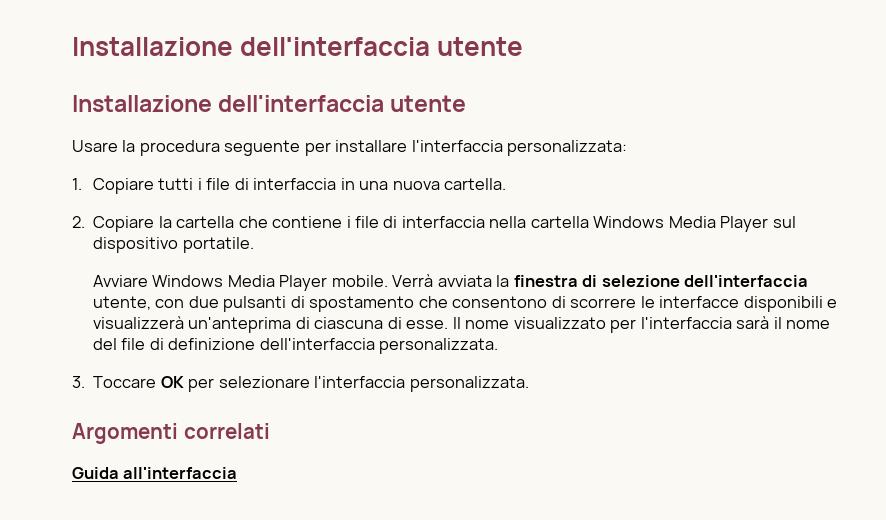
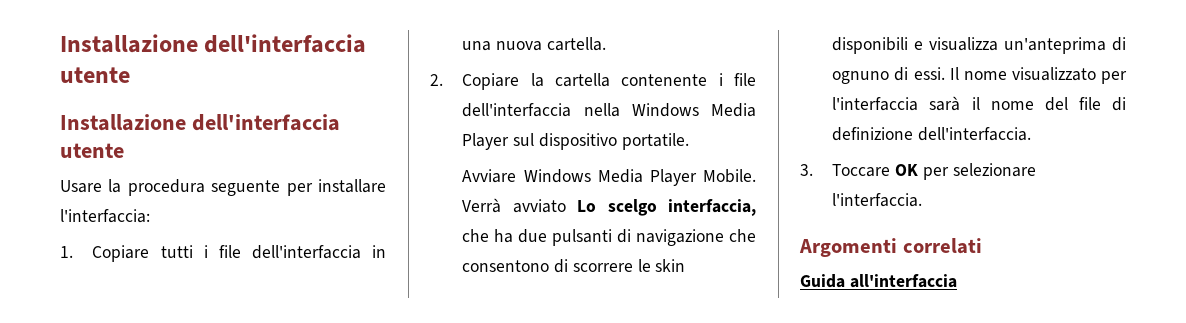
- Usare la procedura seguente per installare l'interfaccia personalizzata:
+ Usare la procedura seguente per installare l'interfaccia:
- 1. Copiare tutti i file di interfaccia in una nuova cartella.
+ 1. Copiare tutti i file dell'interfaccia in una nuova cartella.
- 2. Copiare la cartella che contiene i file di interfaccia nella cartella Windows Media Player sul dispositivo portatile.
+ 2. Copiare la cartella contenente i file dell'interfaccia nella Windows Media Player sul dispositivo portatile.
- Avviare Windows Media Player mobile. Verrà avviata la finestra di selezione dell'interfaccia utente, con due pulsanti di spostamento che consentono di scorrere le interfacce disponibili e visualizzerà un'anteprima di ciascuna di esse.
+ Avviare Windows Media Player Mobile. Verrà avviato Lo scelgo interfaccia, che ha due pulsanti di navigazione che consentono di scorrere le skin disponibili e visualizza un'anteprima di ognuno di essi.
- Il nome visualizzato per l'interfaccia sarà il nome del file di definizione dell'interfaccia personalizzata.
+ Il nome visualizzato per l'interfaccia sarà il nome del file di definizione dell'interfaccia.
- 3. Toccare OK per selezionare l'interfaccia personalizzata.
+ 3. Toccare OK per selezionare l'interfaccia.

